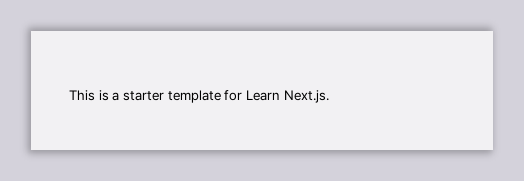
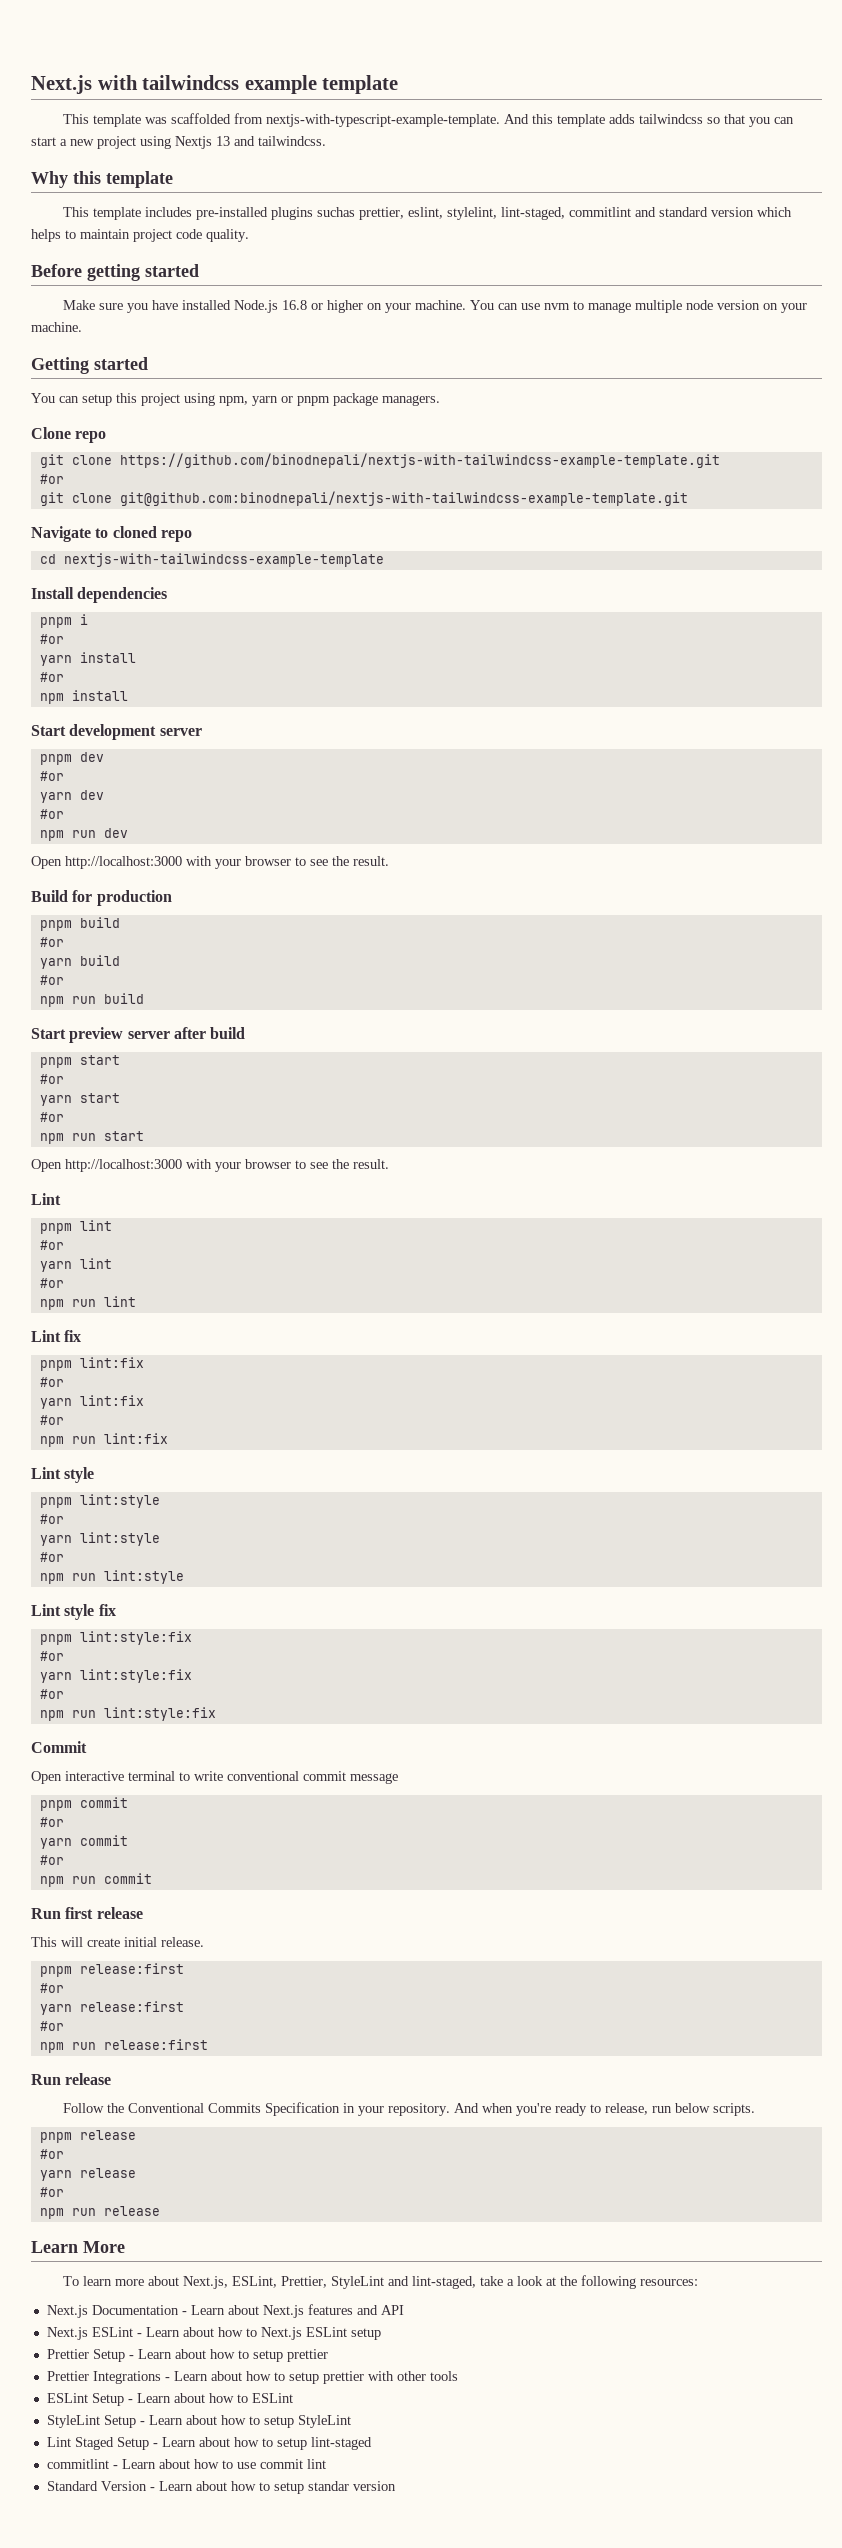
- This is a starter template for Learn Next.js.
+ Next.js with tailwindcss example template
+ This template was scaffolded from nextjs-with-typescript-example-template. And this template adds tailwindcss so that you can start a new project using Nextjs 13 and tailwindcss.
+ Why this template
+ This template includes pre-installed plugins suchas prettier, eslint, stylelint, lint-staged, commitlint and standard version which helps to maintain project code quality.
+ Before getting started
+ Make sure you have installed Node.js 16.8 or higher on your machine. You can use nvm to manage multiple node version on your machine.
+ Getting started
+ You can setup this project using npm, yarn or pnpm package managers.
+ Clone repo
+ git clone https://github.com/binodnepali/nextjs-with-tailwindcss-example-template.git
+ #or
+ git clone git@github.com:binodnepali/nextjs-with-tailwindcss-example-template.git
+ Navigate to cloned repo
+ cd nextjs-with-tailwindcss-example-template
+ Install dependencies
+ pnpm i
+ #or
+ yarn install
+ #or
+ npm install
+ Start development server
+ pnpm dev
+ #or
+ yarn dev
+ #or
+ npm run dev
+ Open http://localhost:3000 with your browser to see the result.
+ Build for production
+ pnpm build
+ #or
+ yarn build
+ #or
+ npm run build
+ Start preview server after build
+ pnpm start
+ #or
+ yarn start
+ #or
+ npm run start
+ Open http://localhost:3000 with your browser to see the result.
+ Lint
+ pnpm lint
+ #or
+ yarn lint
+ #or
+ npm run lint
+ Lint fix
+ pnpm lint:fix
+ #or
+ yarn lint:fix
+ #or
+ npm run lint:fix
+ Lint style
+ pnpm lint:style
+ #or
+ yarn lint:style
+ #or
+ npm run lint:style
+ Lint style fix
+ pnpm lint:style:fix
+ #or
+ yarn lint:style:fix
+ #or
+ npm run lint:style:fix
+ Commit
+ Open interactive terminal to write conventional commit message
+ pnpm commit
+ #or
+ yarn commit
+ #or
+ npm run commit
+ Run first release
+ This will create initial release.
+ pnpm release:first
+ #or
+ yarn release:first
+ #or
+ npm run release:first
+ Run release
+ Follow the Conventional Commits Specification in your repository. And when you're ready to release, run below scripts.
+ pnpm release
+ #or
+ yarn release
+ #or
+ npm run release
+ Learn More
+ To learn more about Next.js, ESLint, Prettier, StyleLint and lint-staged, take a look at the following resources:
+ Next.js Documentation - Learn about Next.js features and API
+ Next.js ESLint - Learn about how to Next.js ESLint setup
+ Prettier Setup - Learn about how to setup prettier
+ Prettier Integrations - Learn about how to setup prettier with other tools
+ ESLint Setup - Learn about how to ESLint
+ StyleLint Setup - Learn about how to setup StyleLint
+ Lint Staged Setup - Learn about how to setup lint-staged
+ commitlint - Learn about how to use commit lint
+ Standard Version - Learn about how to setup standar version

